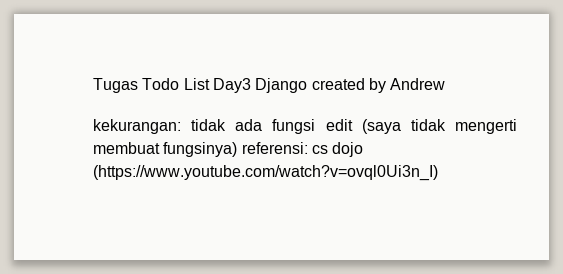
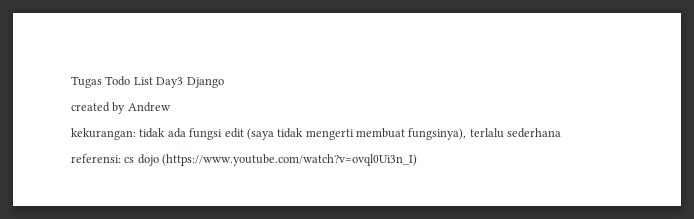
- Tugas Todo List Day3 Django created by Andrew
+ Tugas Todo List Day3 Django
+ created by Andrew
- kekurangan: tidak ada fungsi edit (saya tidak mengerti membuat fungsinya) referensi: cs dojo (https://www.youtube.com/watch?v=ovql0Ui3n_I)
+ kekurangan: tidak ada fungsi edit (saya tidak mengerti membuat fungsinya), terlalu sederhana
+ referensi: cs dojo (https://www.youtube.com/watch?v=ovql0Ui3n_I)

